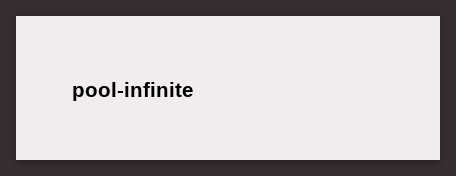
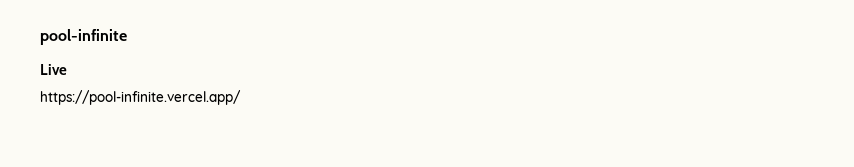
+ Live
+ https://pool-infinite.vercel.app/

